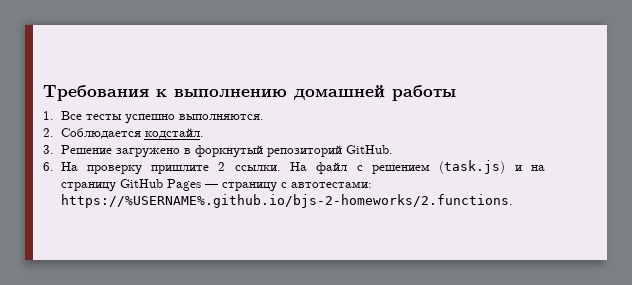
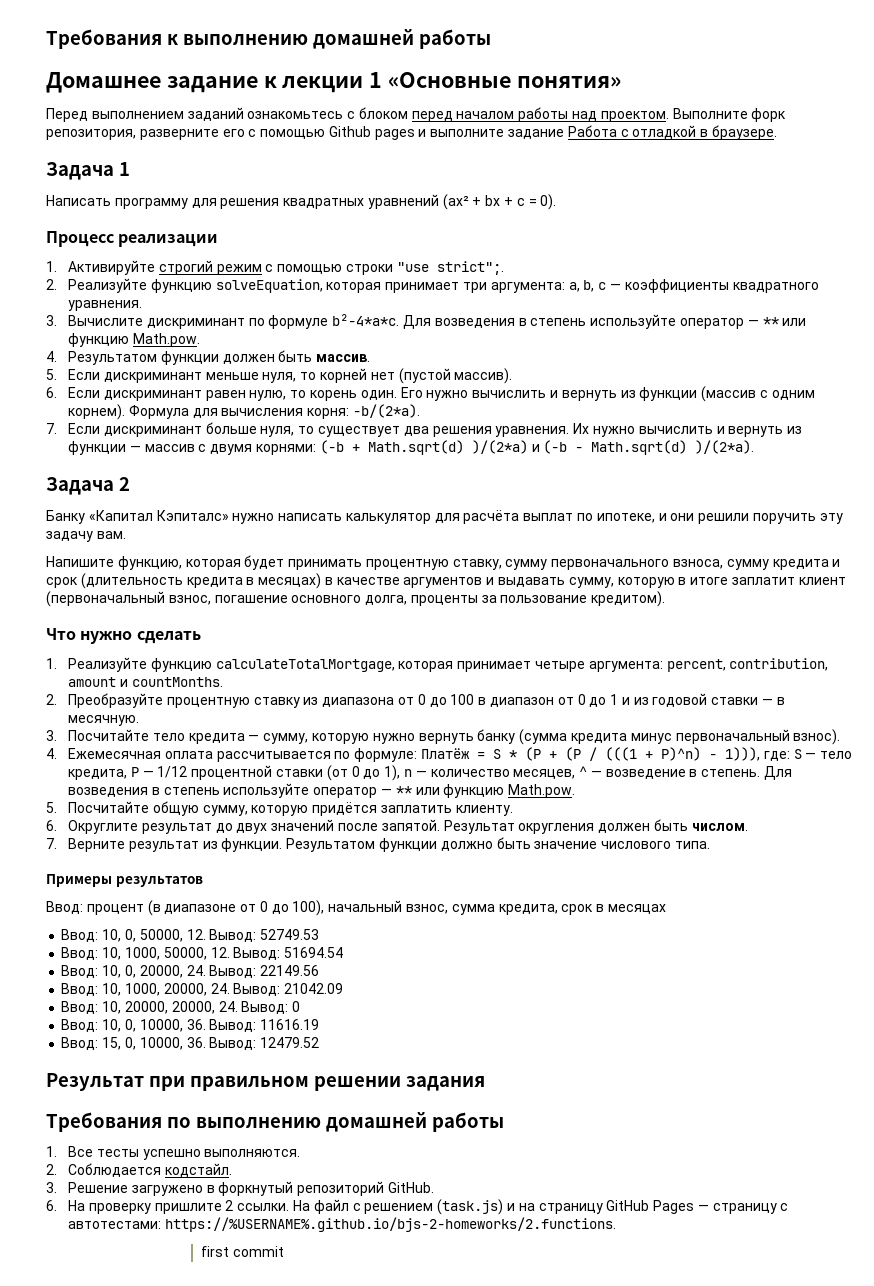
+ Домашнее задание к лекции 1 «Основные понятия»
+ Перед выполнением заданий ознакомьтесь с блоком перед началом работы над проектом. Выполните форк репозитория, разверните его с помощью Github pages и выполните задание Работа с отладкой в браузере.
+ Задача 1
+ Написать программу для решения квадратных уравнений (ax² + bx + c = 0).
+ Процесс реализации
+ 1. Активируйте строгий режим c помощью строки "use strict";.
+ 2. Реализуйте функцию solveEquation, которая принимает три аргумента: a, b, c — коэффициенты квадратного уравнения.
+ 3. Вычислите дискриминант по формуле b²-4*a*c. Для возведения в степень используйте оператор — ** или функцию Math.pow.
+ 4. Результатом функции должен быть массив.
+ 5. Если дискриминант меньше нуля, то корней нет (пустой массив).
+ 6. Если дискриминант равен нулю, то корень один. Его нужно вычислить и вернуть из функции (массив с одним корнем). Формула для вычисления корня: -b/(2*a).
+ 7. Если дискриминант больше нуля, то существует два решения уравнения. Их нужно вычислить и вернуть из функции — массив с двумя корнями: (-b + Math.sqrt(d) )/(2*a) и (-b - Math.sqrt(d) )/(2*a).
+ Задача 2
+ Банку «Капитал Кэпиталс» нужно написать калькулятор для расчёта выплат по ипотеке, и они решили поручить эту задачу вам.
+ Напишите функцию, которая будет принимать процентную ставку, сумму первоначального взноса, сумму кредита и срок (длительность кредита в месяцах) в качестве аргументов и выдавать сумму, которую в итоге заплатит клиент (первоначальный взнос, погашение основного долга, проценты за пользование кредитом).
+ Что нужно сделать
+ 1. Реализуйте функцию calculateTotalMortgage, которая принимает четыре аргумента: percent, contribution, amount и countMonths.
+ 2. Преобразуйте процентную ставку из диапазона от 0 до 100 в диапазон от 0 до 1 и из годовой ставки — в месячную.
+ 3. Посчитайте тело кредита — сумму, которую нужно вернуть банку (сумма кредита минус первоначальный взнос).
+ 4. Ежемесячная оплата рассчитывается по формуле: Платёж = S * (P + (P / (((1 + P)^n) - 1))), где: S — тело кредита, P — 1/12 процентной ставки (от 0 до 1), n — количество месяцев, ^ — возведение в степень. Для возведения в степень используйте оператор — ** или функцию Math.pow.
+ 5. Посчитайте общую сумму, которую придётся заплатить клиенту.
+ 6. Округлите результат до двух значений после запятой. Результат округления должен быть числом.
+ 7. Верните результат из функции. Результатом функции должно быть значение числового типа.
+ Примеры результатов
+ Ввод: процент (в диапазоне от 0 до 100), начальный взнос, сумма кредита, срок в месяцах
+ Ввод: 10, 0, 50000, 12. Вывод: 52749.53
+ Ввод: 10, 1000, 50000, 12. Вывод: 51694.54
+ Ввод: 10, 0, 20000, 24. Вывод: 22149.56
+ Ввод: 10, 1000, 20000, 24. Вывод: 21042.09
+ Ввод: 10, 20000, 20000, 24. Вывод: 0
+ Ввод: 10, 0, 10000, 36. Вывод: 11616.19
+ Ввод: 15, 0, 10000, 36. Вывод: 12479.52
+ Результат при правильном решении задания
+ Требования по выполнению домашней работы
+ first commit

